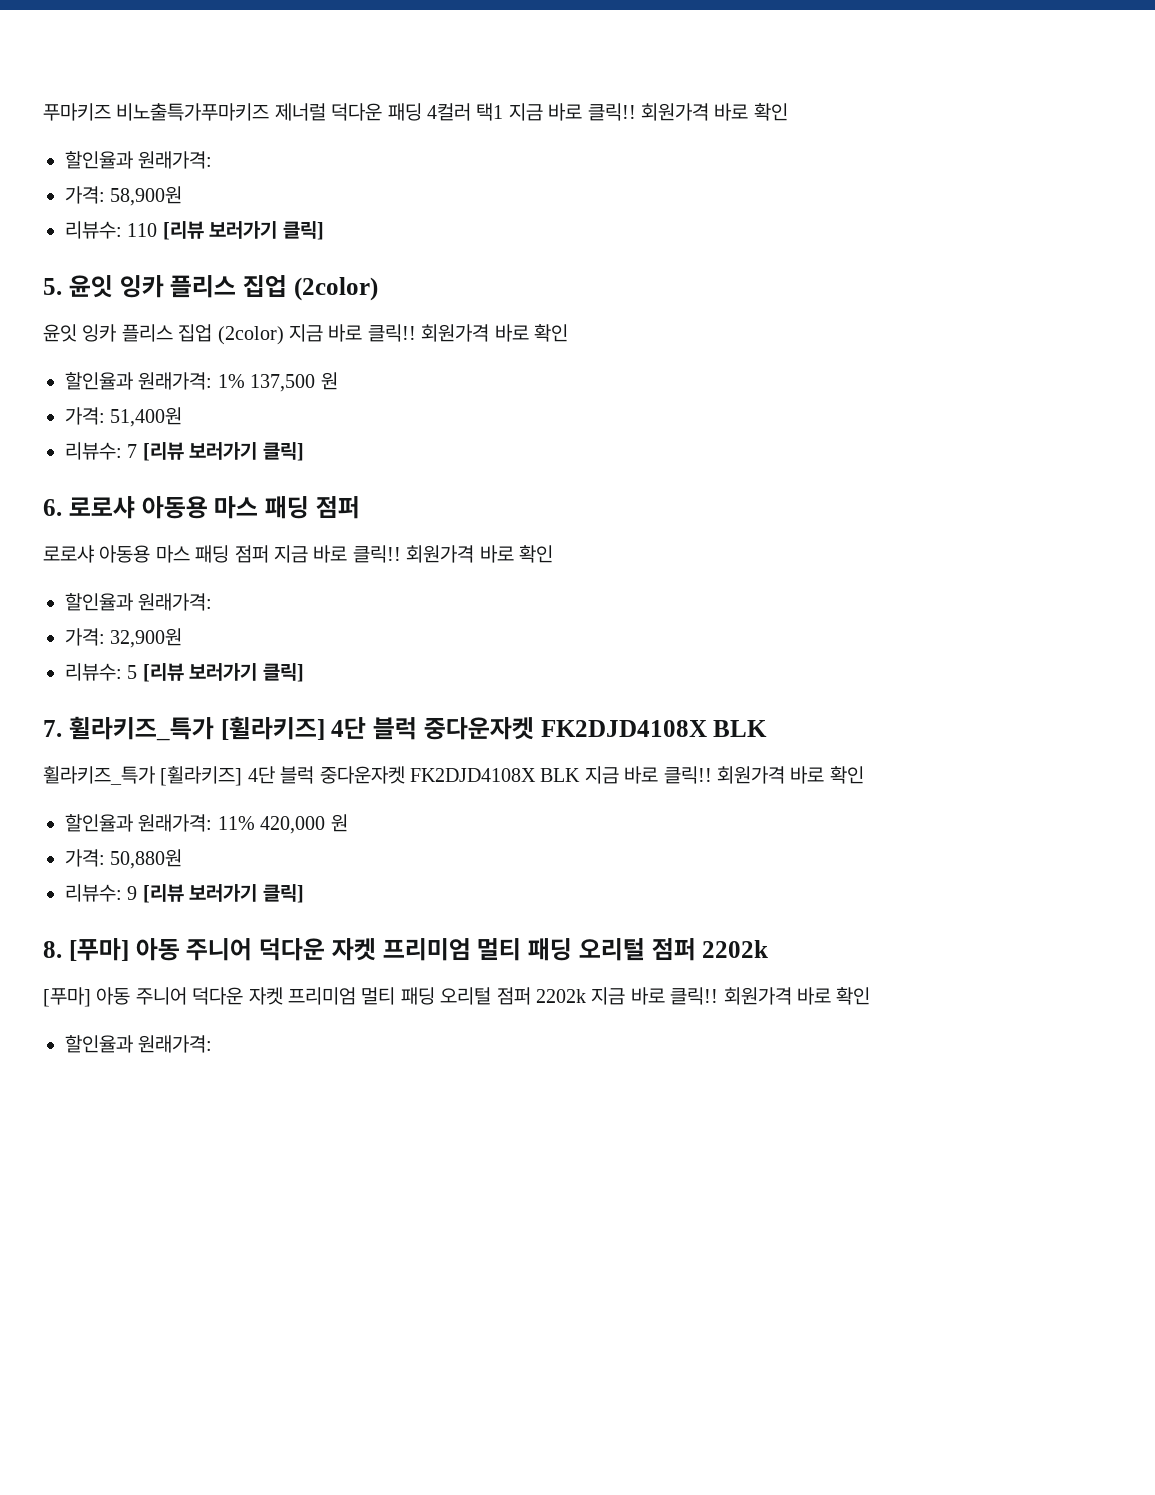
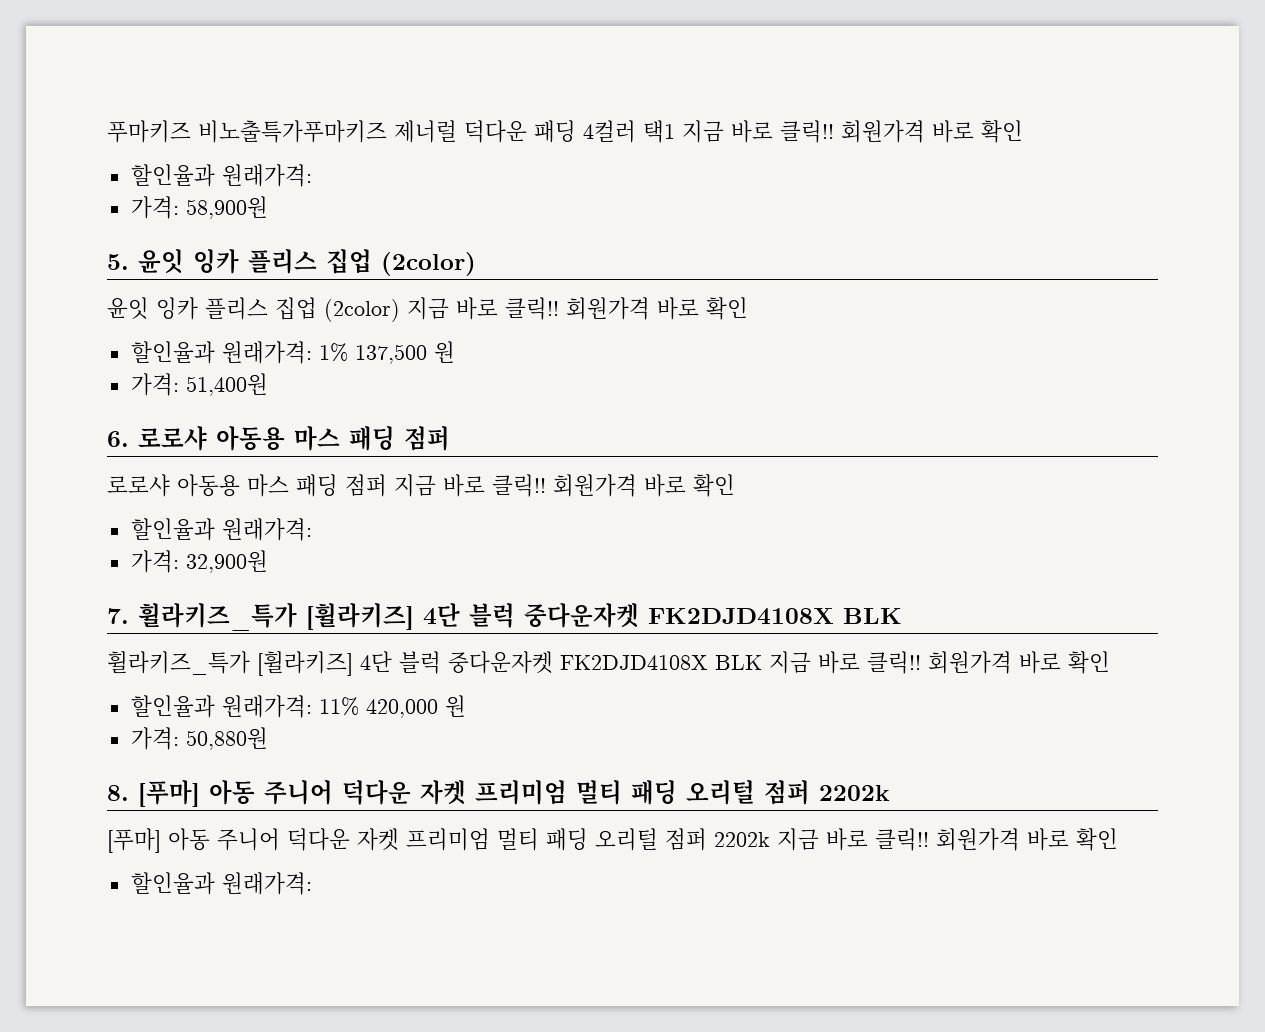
- 리뷰수: 110 [리뷰 보러가기 클릭]
- 리뷰수: 7 [리뷰 보러가기 클릭]
- 리뷰수: 5 [리뷰 보러가기 클릭]
- 리뷰수: 9 [리뷰 보러가기 클릭]

